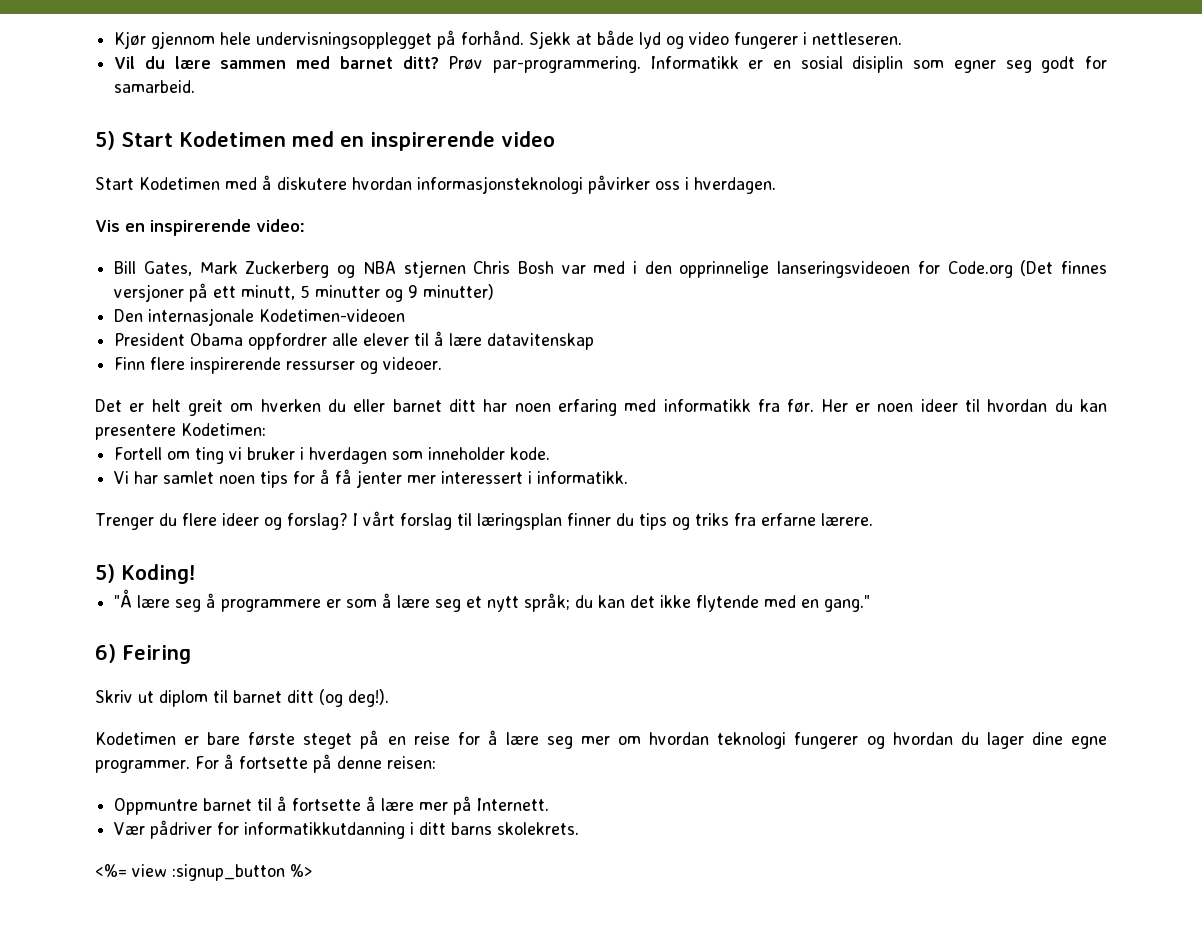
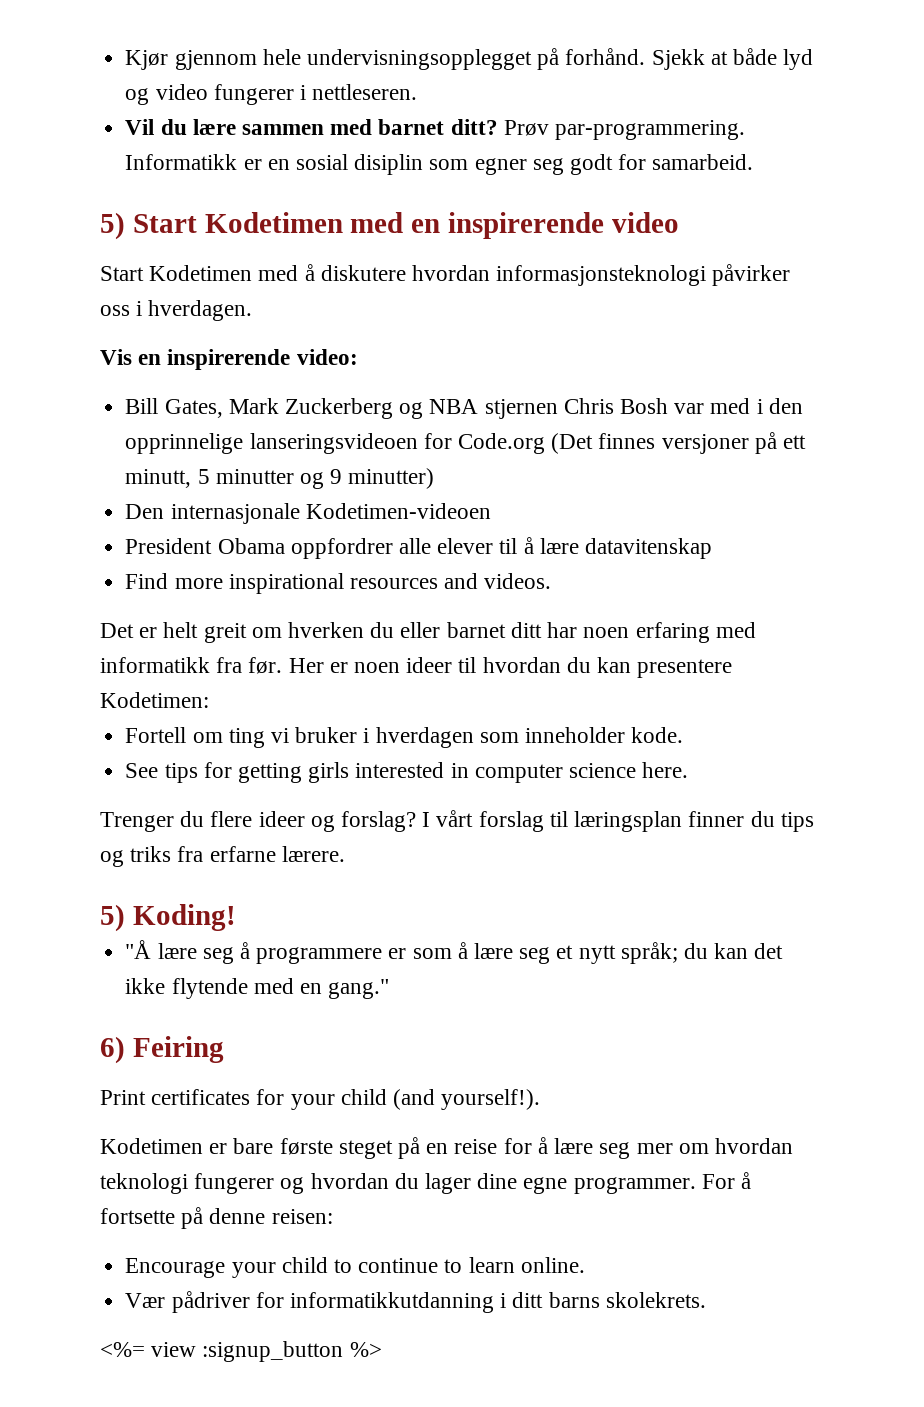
- Finn flere inspirerende ressurser og videoer.
+ Find more inspirational resources and videos.
- Vi har samlet noen tips for å få jenter mer interessert i informatikk.
+ See tips for getting girls interested in computer science here.
- Skriv ut diplom til barnet ditt (og deg!).
+ Print certificates for your child (and yourself!).
- Oppmuntre barnet til å fortsette å lære mer på Internett.
+ Encourage your child to continue to learn online.

